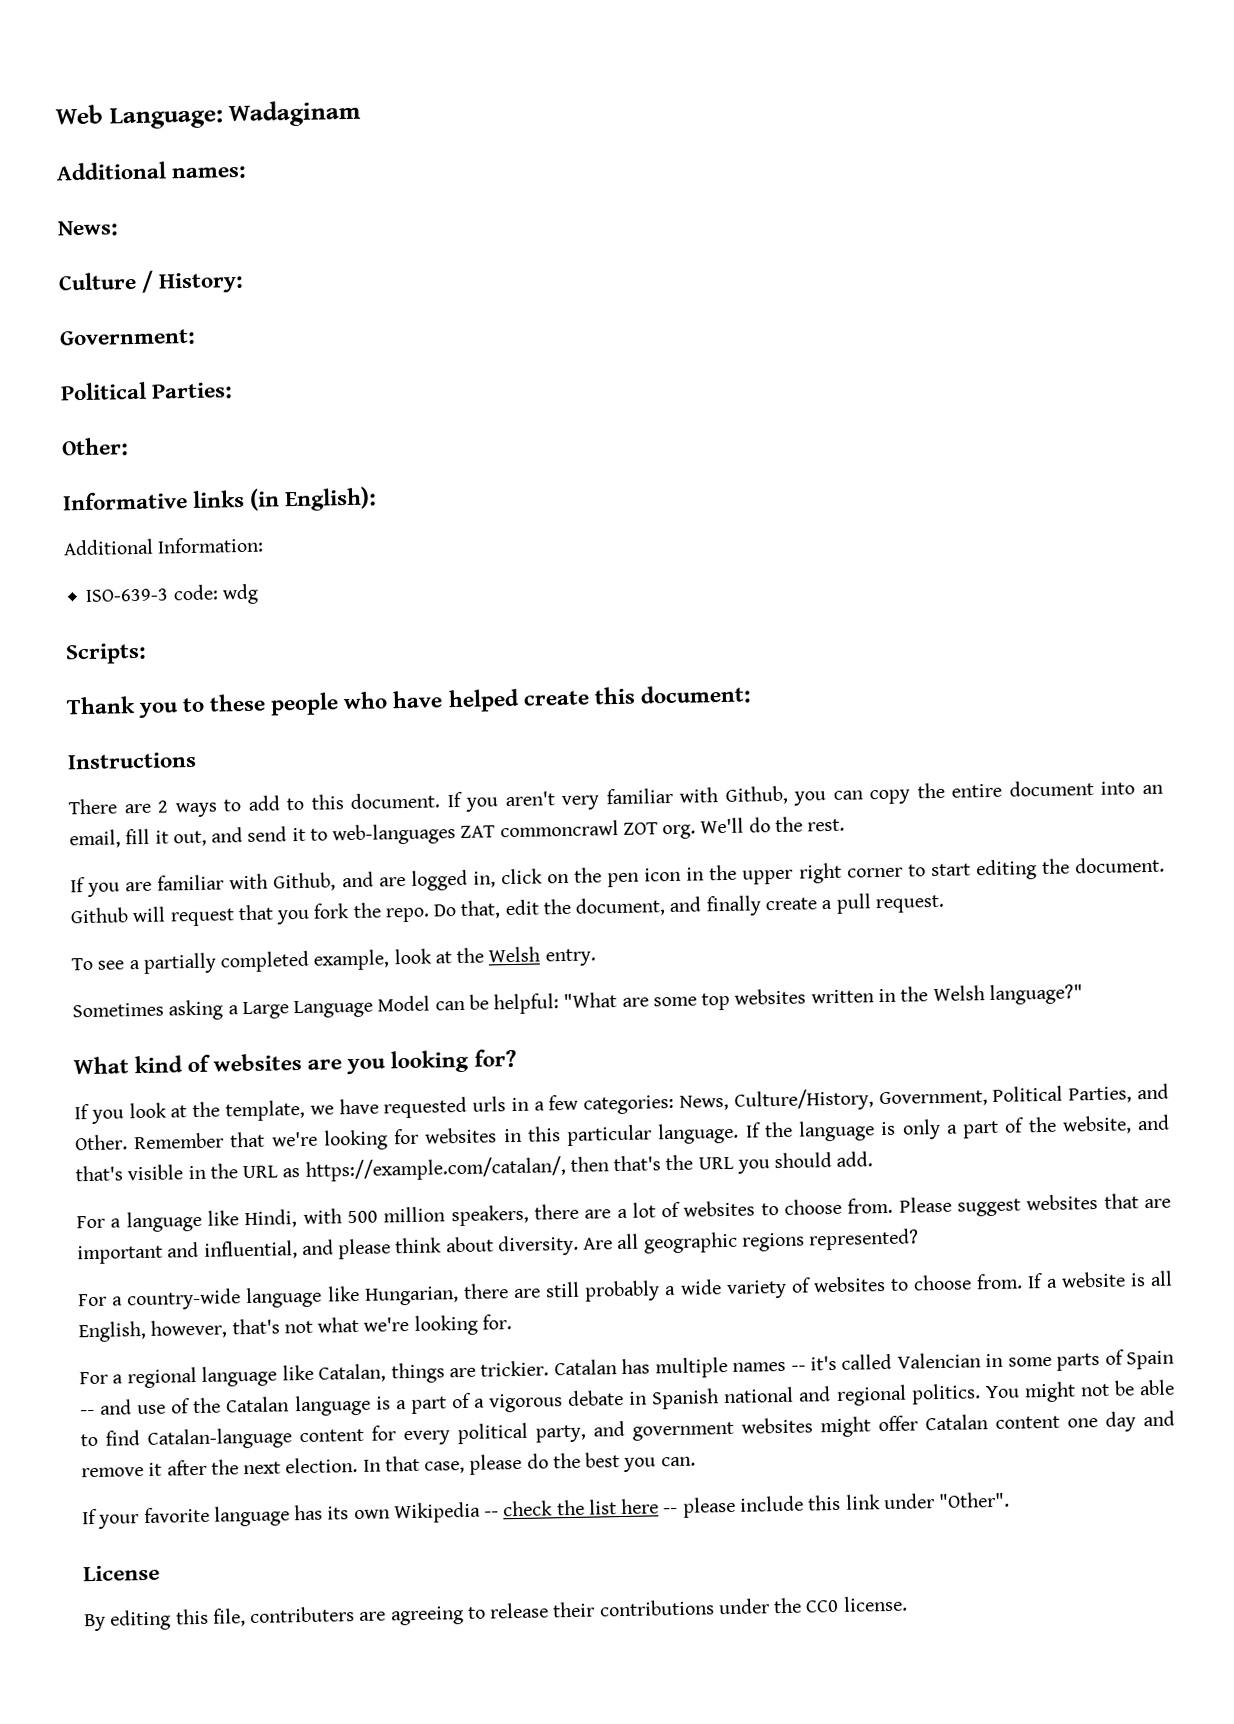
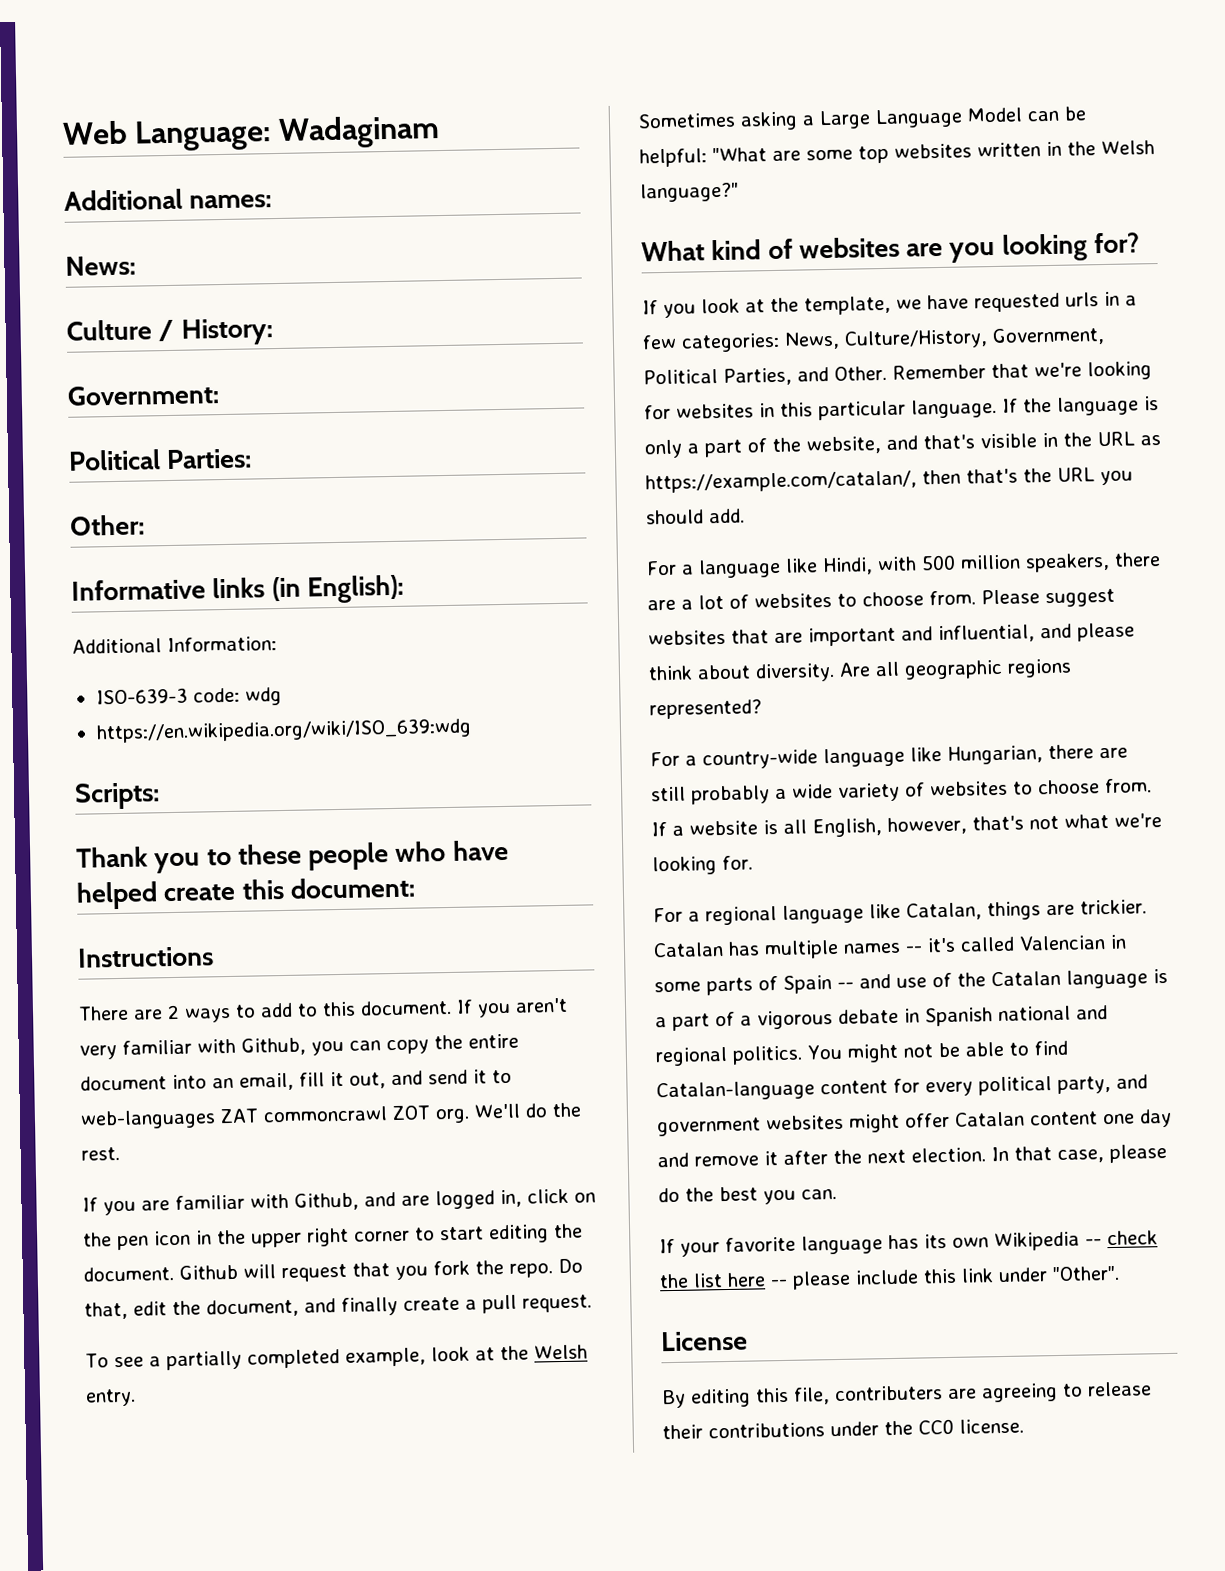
+ https://en.wikipedia.org/wiki/ISO_639:wdg

